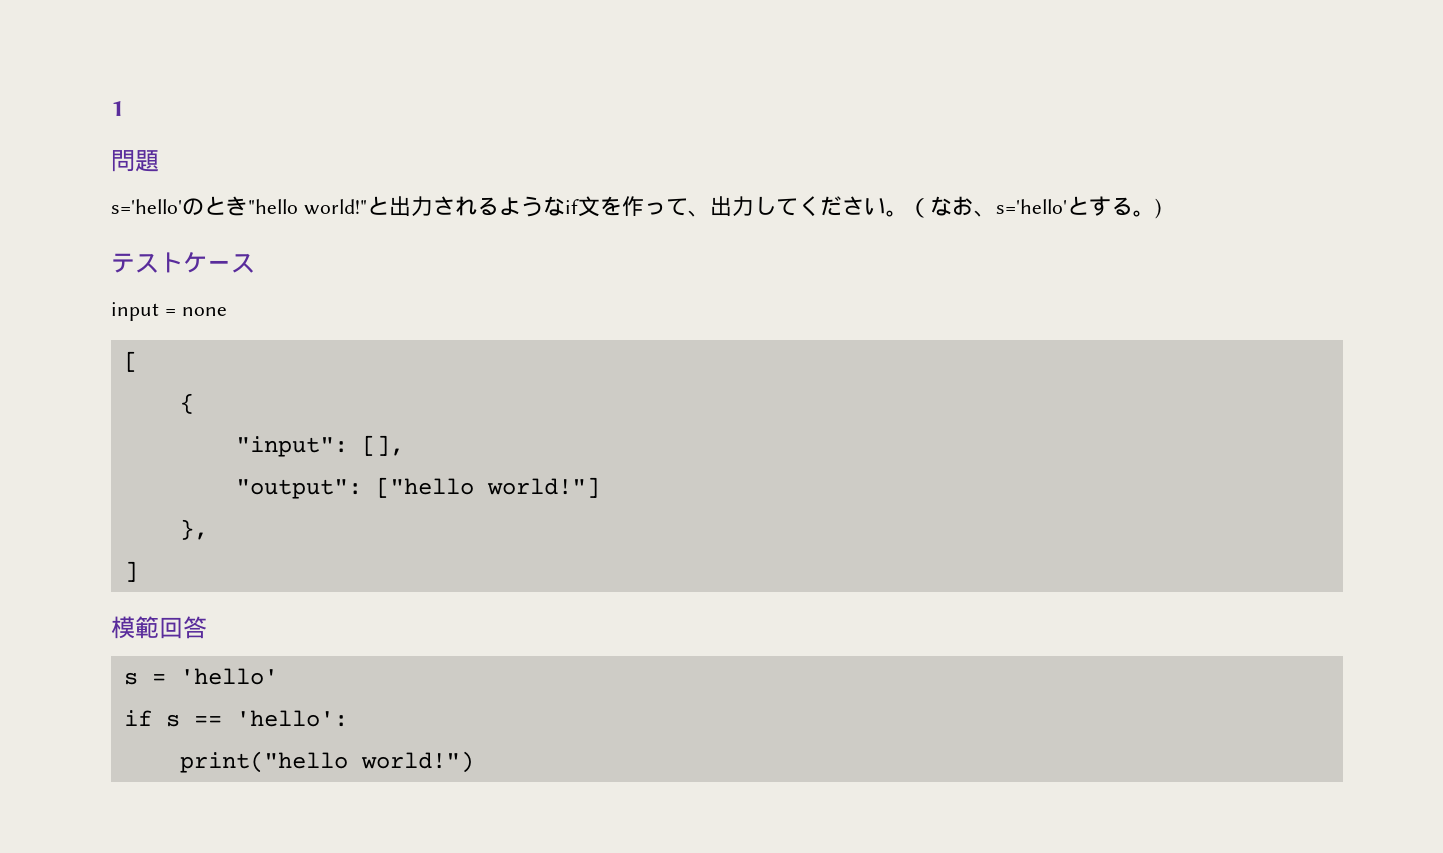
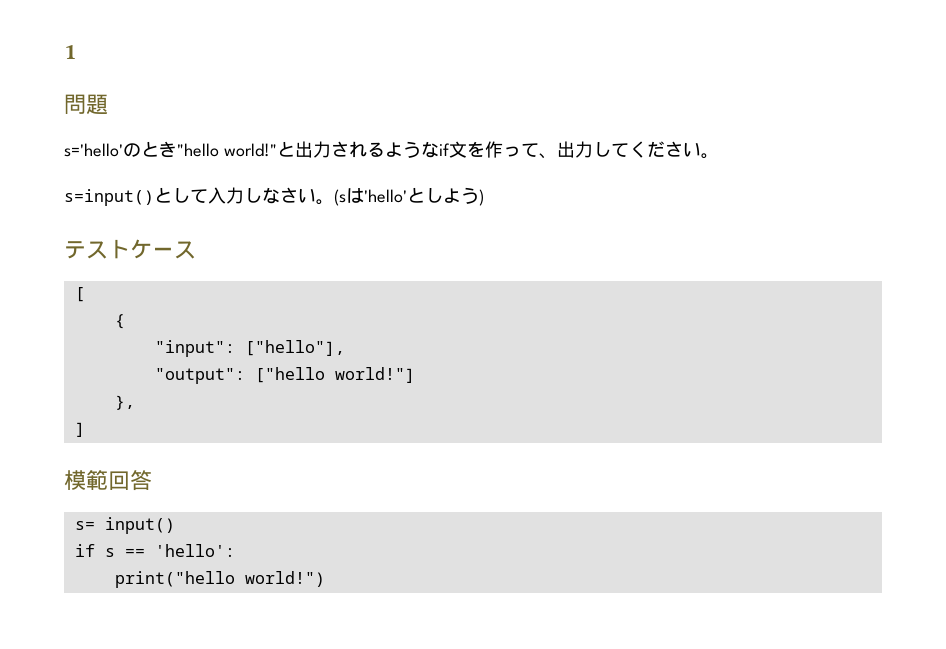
- と出力されるようなif文を作って、出力してください。（なお、s='hello'とする。)
+ と出力されるようなif文を作って、出力してください。
+ s=input()として入力しなさい。(sは'hello'としよう)
- input = none
- "input": [],
+ "input": ["hello"],
- s = 'hello'
+ s= input()

